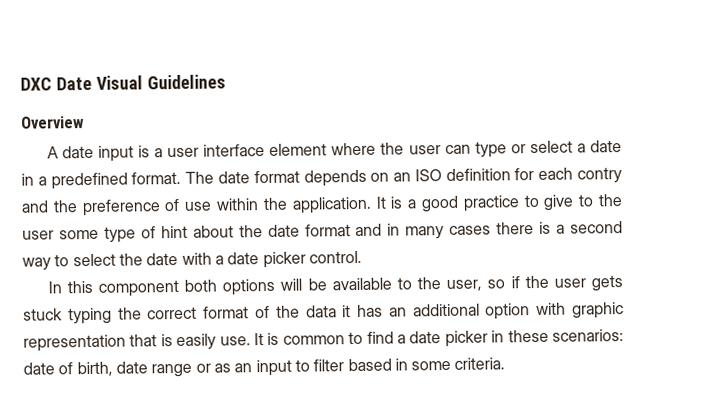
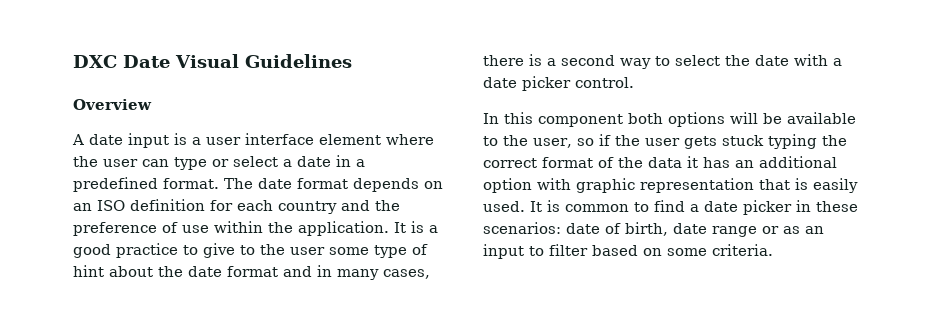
- The date format depends on an ISO definition for each contry and the preference of use within the application.
+ The date format depends on an ISO definition for each country and the preference of use within the application.
- It is a good practice to give to the user some type of hint about the date format and in many cases there is a second way to select the date with a date picker control.
+ It is a good practice to give to the user some type of hint about the date format and in many cases, there is a second way to select the date with a date picker control.
- In this component both options will be available to the user, so if the user gets stuck typing the correct format of the data it has an additional option with graphic representation that is easily use.
+ In this component both options will be available to the user, so if the user gets stuck typing the correct format of the data it has an additional option with graphic representation that is easily used.
- It is common to find a date picker in these scenarios: date of birth, date range or as an input to filter based in some criteria.
+ It is common to find a date picker in these scenarios: date of birth, date range or as an input to filter based on some criteria.

